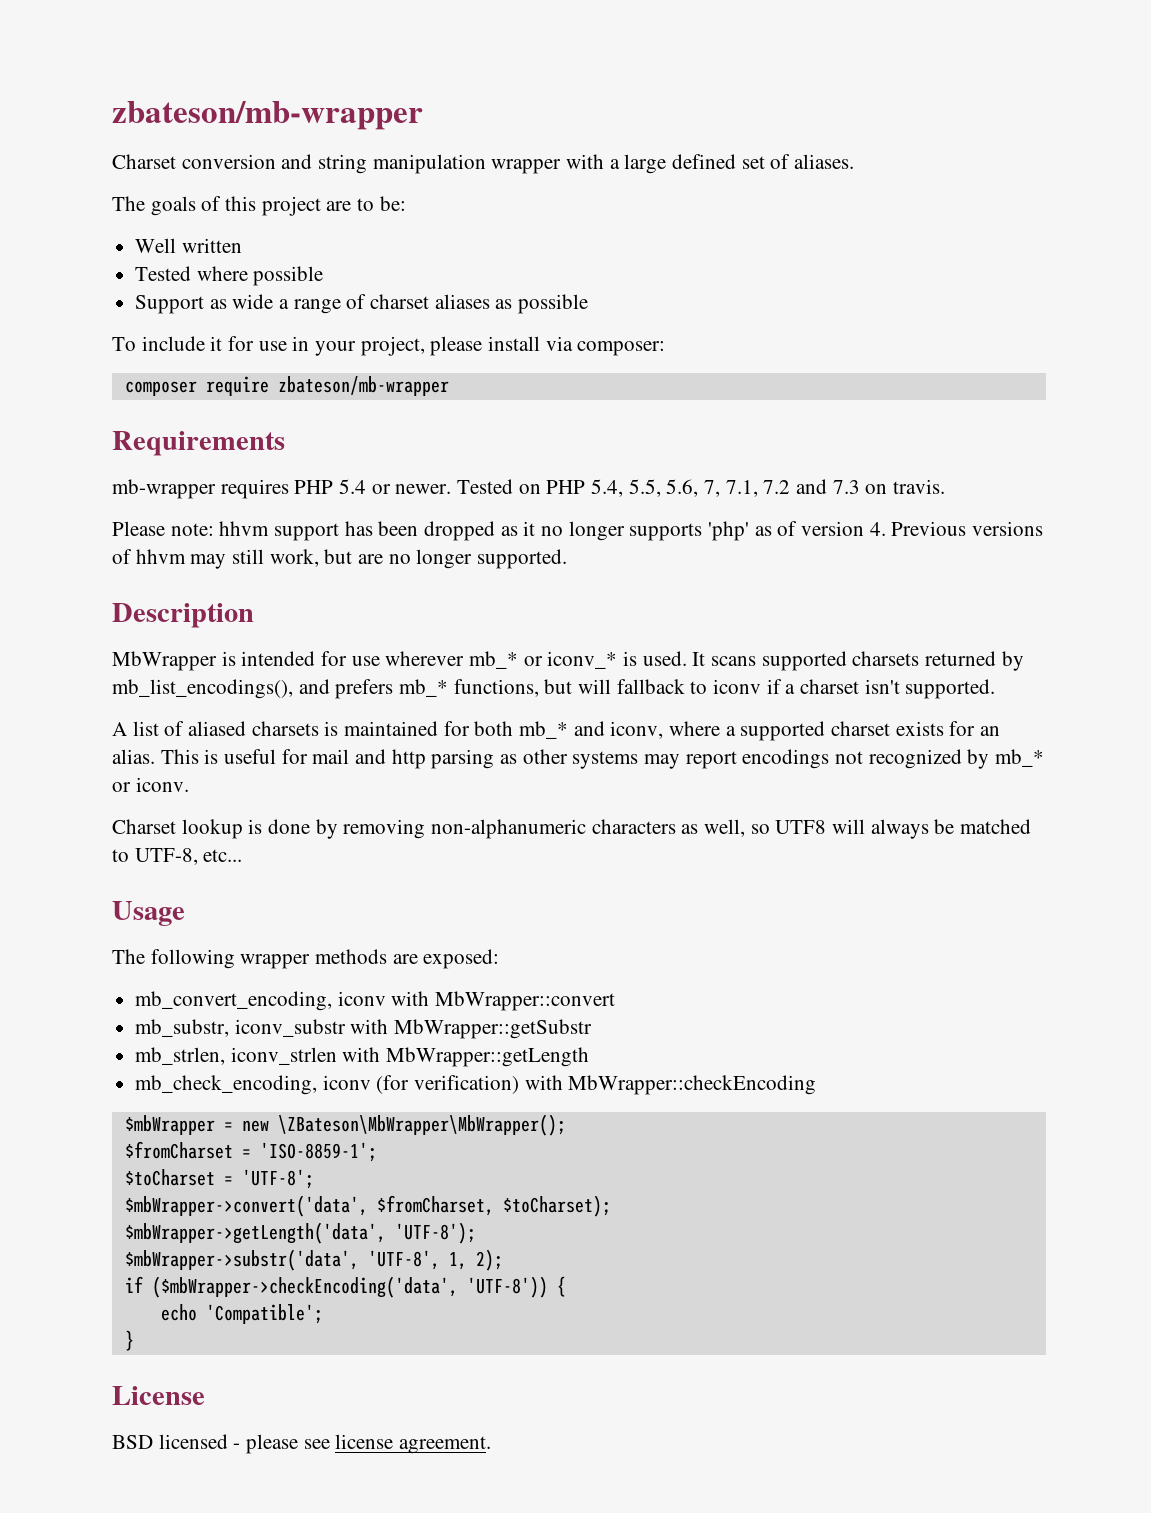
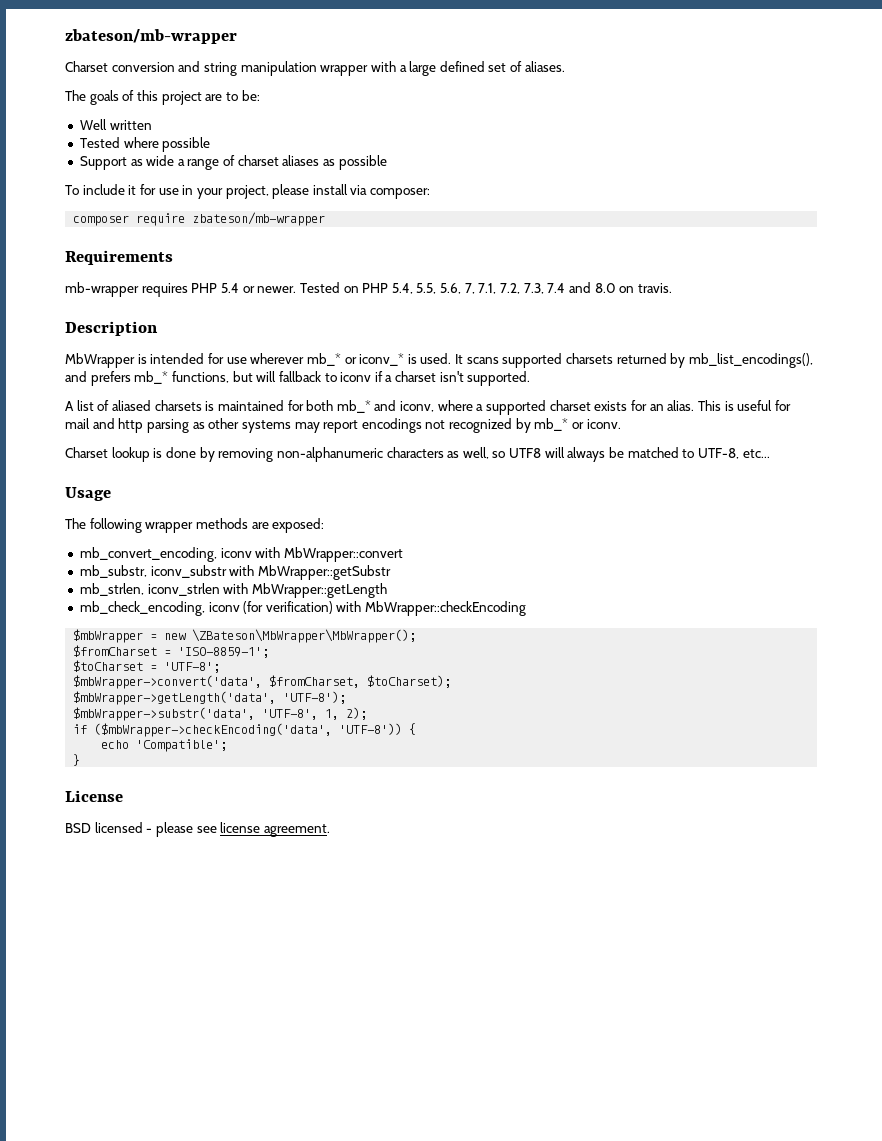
- Tested on PHP 5.4, 5.5, 5.6, 7, 7.1, 7.2 and 7.3 on travis.
- Please note: hhvm support has been dropped as it no longer supports 'php' as of version 4. Previous versions of hhvm may still work, but are no longer supported.
+ Tested on PHP 5.4, 5.5, 5.6, 7, 7.1, 7.2, 7.3, 7.4 and 8.0 on travis.

